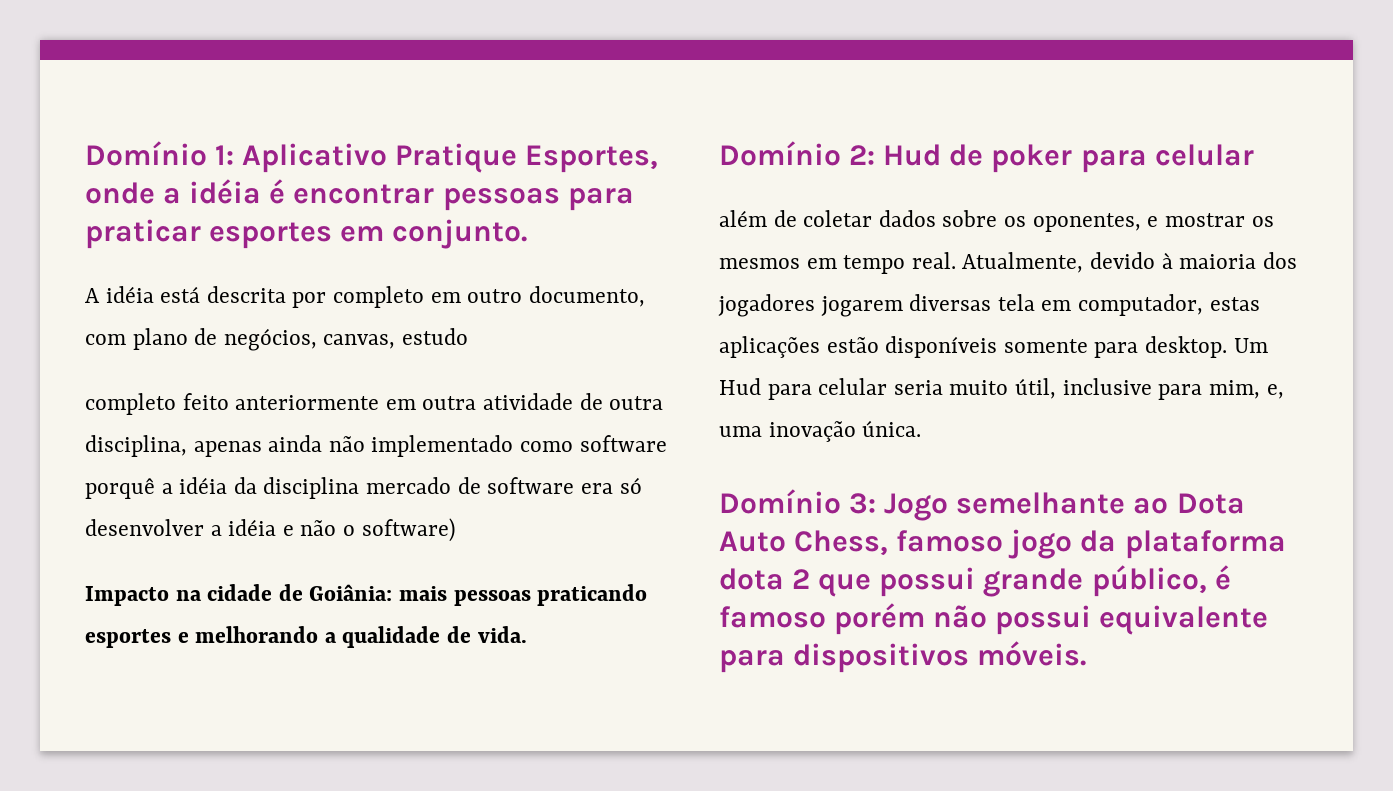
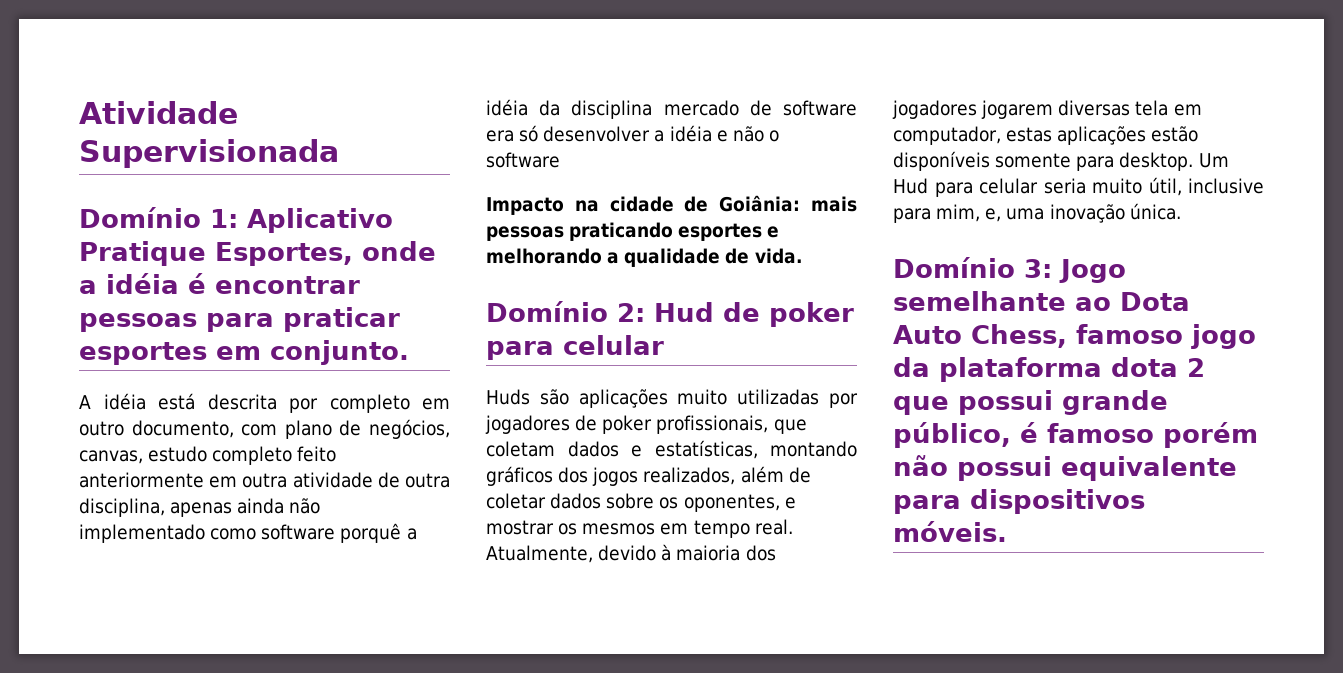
+ Atividade Supervisionada
- A idéia está descrita por completo em outro documento, com plano de negócios, canvas, estudo
- completo feito anteriormente em outra atividade de outra disciplina, apenas ainda não implementado como software porquê a idéia da disciplina mercado de software era só desenvolver a idéia e não o software)
+ A idéia está descrita por completo em outro documento, com plano de negócios, canvas, estudo completo feito anteriormente em outra atividade de outra disciplina, apenas ainda não implementado como software porquê a idéia da disciplina mercado de software era só desenvolver a idéia e não o software
- além de coletar dados sobre os oponentes, e mostrar os mesmos em tempo real.
+ Huds são aplicações muito utilizadas por jogadores de poker profissionais, que coletam dados e estatísticas, montando gráficos dos jogos realizados, além de coletar dados sobre os oponentes, e mostrar os mesmos em tempo real.

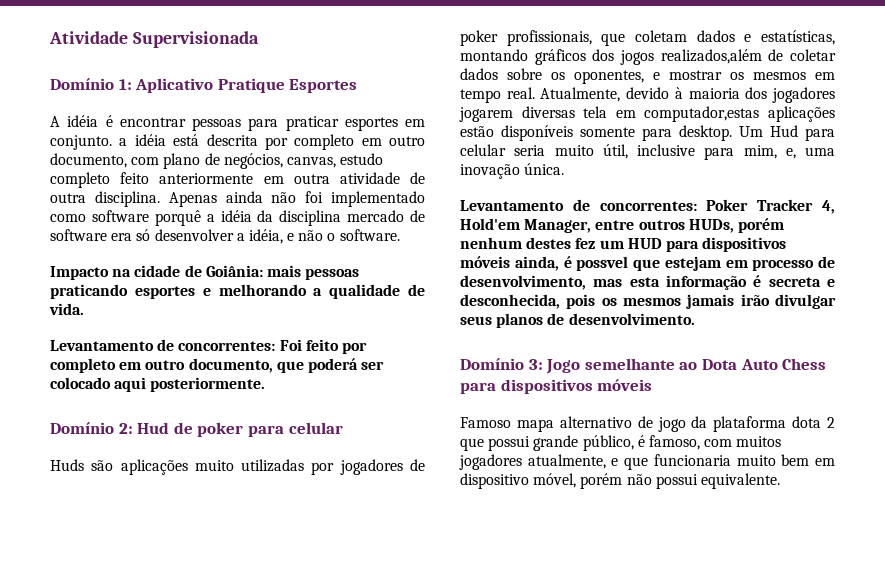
- Domínio 1: Aplicativo Pratique Esportes, onde a idéia é encontrar pessoas para praticar esportes em conjunto.
- A idéia está descrita por completo em outro documento, com plano de negócios, canvas, estudo completo feito anteriormente em outra atividade de outra disciplina, apenas ainda não implementado como software porquê a idéia da disciplina mercado de software era só desenvolver a idéia e não o software
+ Domínio 1: Aplicativo Pratique Esportes
+ A idéia é encontrar pessoas para praticar esportes em conjunto. a idéia está descrita por completo em outro documento, com plano de negócios, canvas, estudo completo feito anteriormente em outra atividade de outra disciplina. Apenas ainda não foi implementado como software porquê a idéia da disciplina mercado de software era só desenvolver a idéia, e não o software.
+ Levantamento de concorrentes: Foi feito por completo em outro documento, que poderá ser colocado aqui posteriormente.
- Huds são aplicações muito utilizadas por jogadores de poker profissionais, que coletam dados e estatísticas, montando gráficos dos jogos realizados, além de coletar dados sobre os oponentes, e mostrar os mesmos em tempo real.
+ Huds são aplicações muito utilizadas por jogadores de poker profissionais, que coletam dados e estatísticas, montando gráficos dos jogos realizados,além de coletar dados sobre os oponentes, e mostrar os mesmos em tempo real.
- Atualmente, devido à maioria dos jogadores jogarem diversas tela em computador, estas aplicações estão disponíveis somente para desktop.
+ Atualmente, devido à maioria dos jogadores jogarem diversas tela em computador,estas aplicações estão disponíveis somente para desktop.
+ Levantamento de concorrentes: Poker Tracker 4, Hold'em Manager, entre outros HUDs, porém nenhum destes fez um HUD para dispositivos móveis ainda, é possvel que estejam em processo de desenvolvimento, mas esta informação é secreta e desconhecida, pois os mesmos jamais irão divulgar seus planos de desenvolvimento.
- Domínio 3: Jogo semelhante ao Dota Auto Chess, famoso jogo da plataforma dota 2 que possui grande público, é famoso porém não possui equivalente para dispositivos móveis.
+ Domínio 3: Jogo semelhante ao Dota Auto Chess para dispositivos móveis
+ Famoso mapa alternativo de jogo da plataforma dota 2 que possui grande público, é famoso, com muitos jogadores atualmente, e que funcionaria muito bem em dispositivo móvel, porém não possui equivalente.

